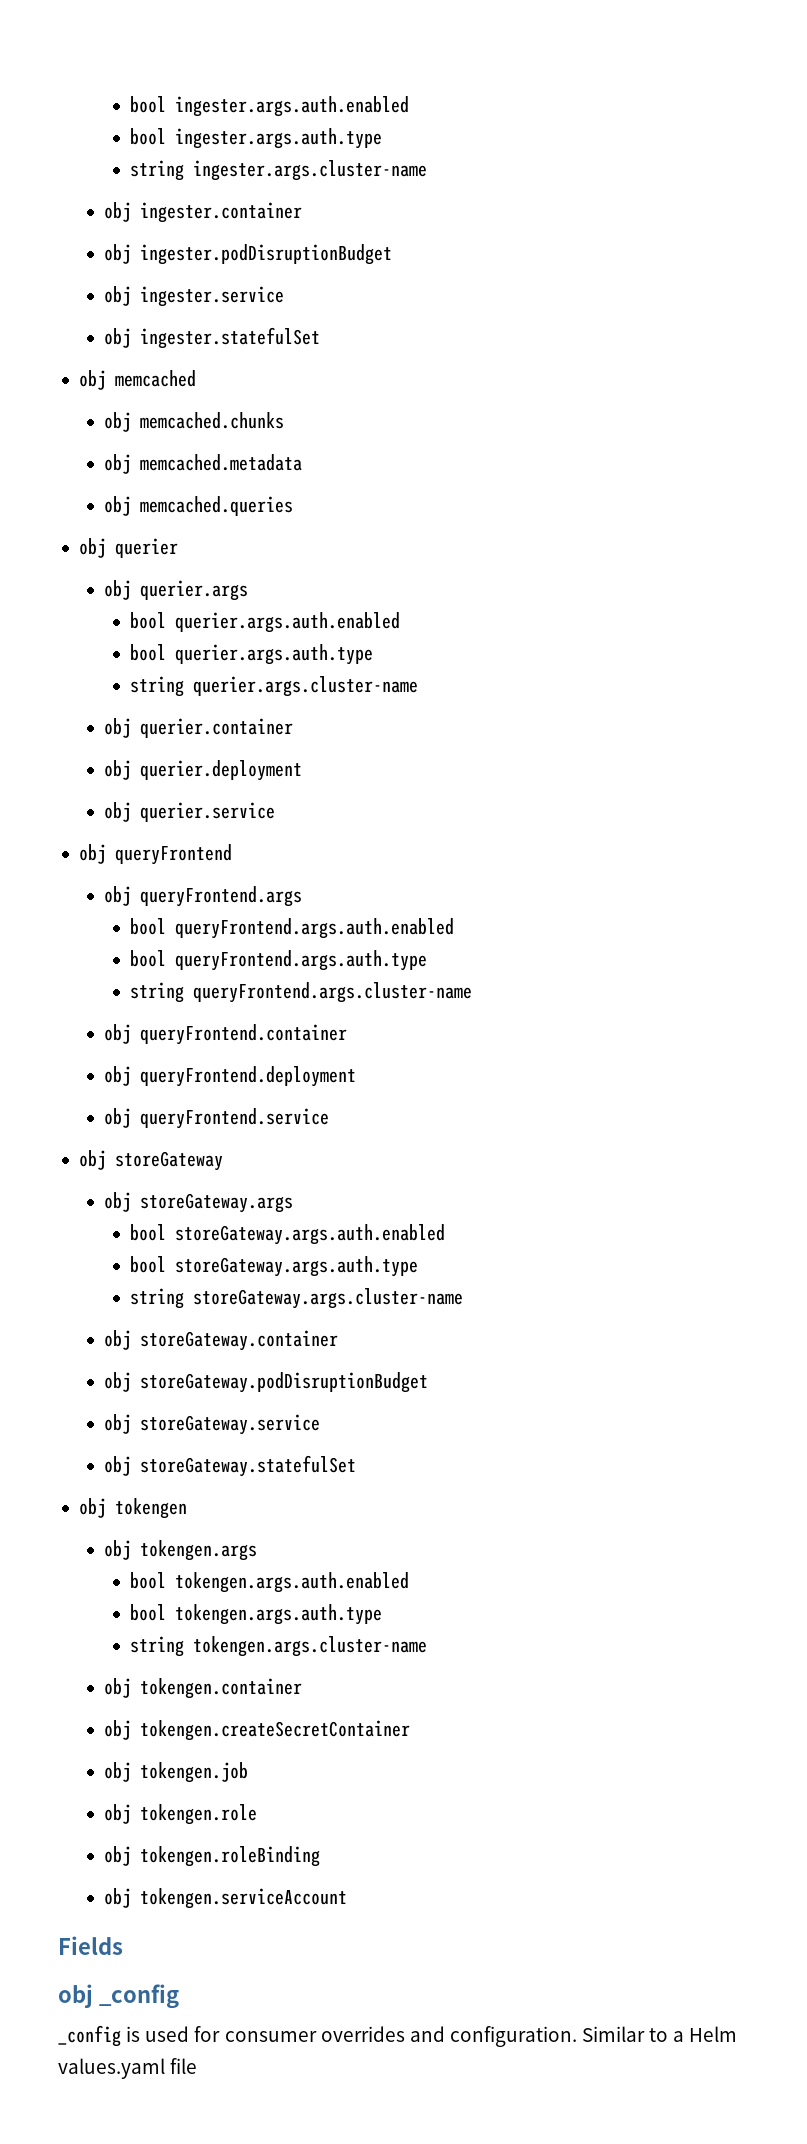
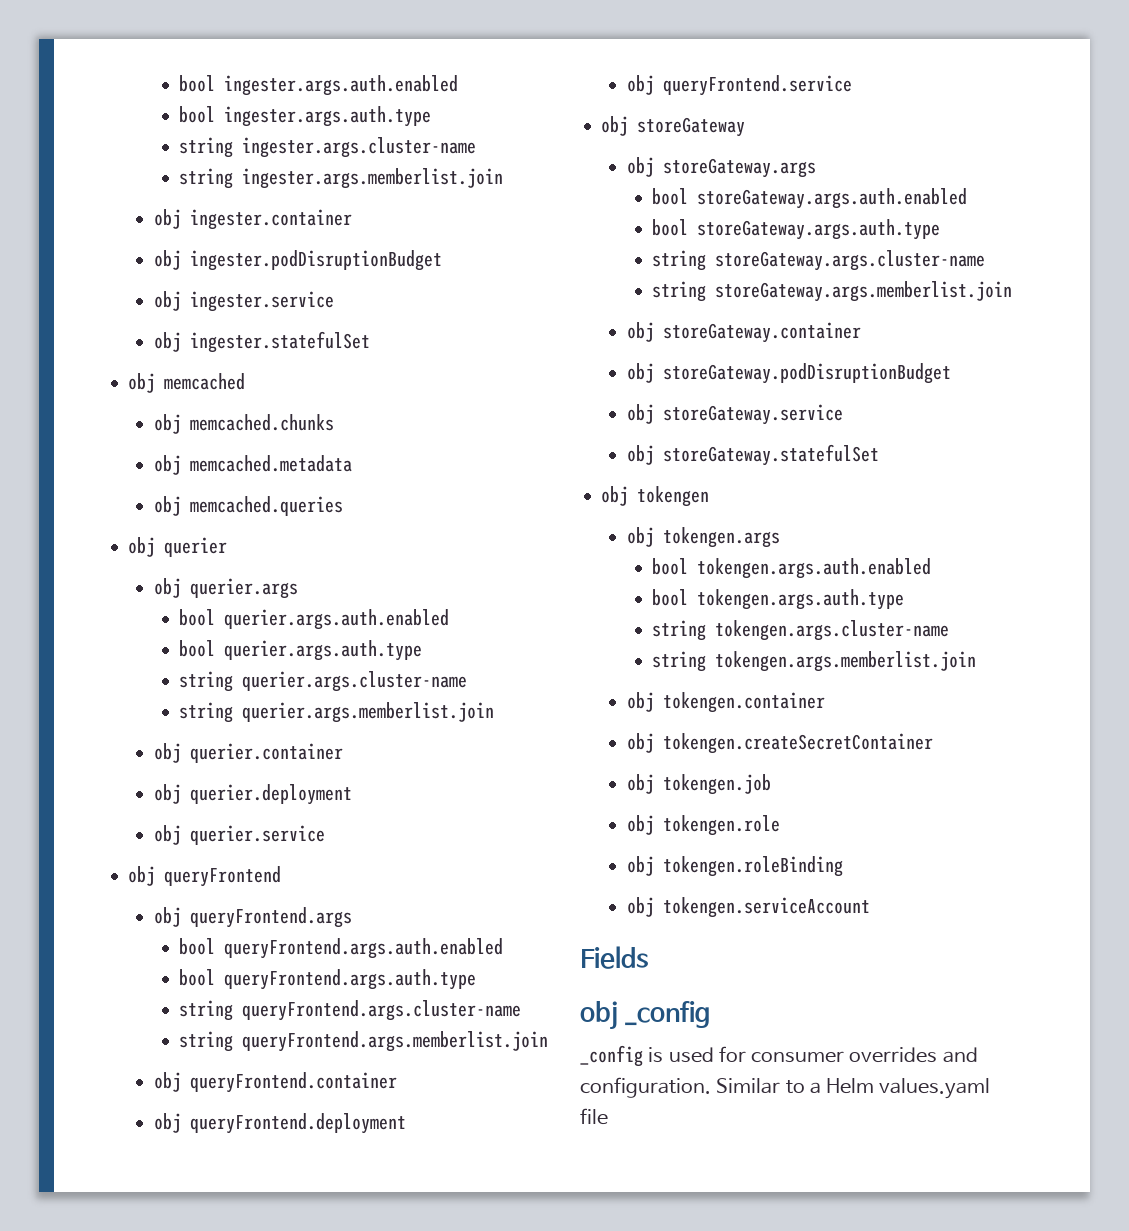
+ string ingester.args.memberlist.join
+ string querier.args.memberlist.join
+ string queryFrontend.args.memberlist.join
+ string storeGateway.args.memberlist.join
+ string tokengen.args.memberlist.join

